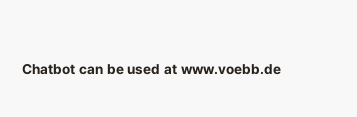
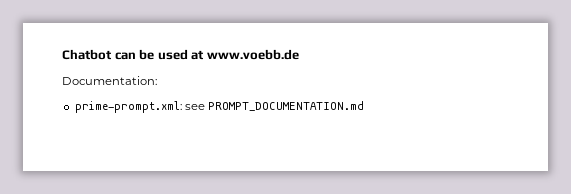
+ Documentation:
+ prime-prompt.xml: see PROMPT_DOCUMENTATION.md

